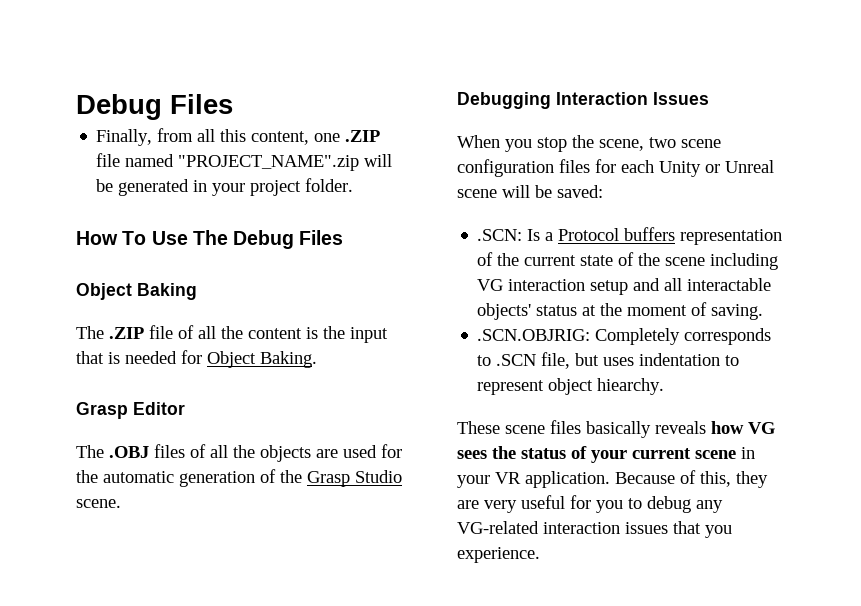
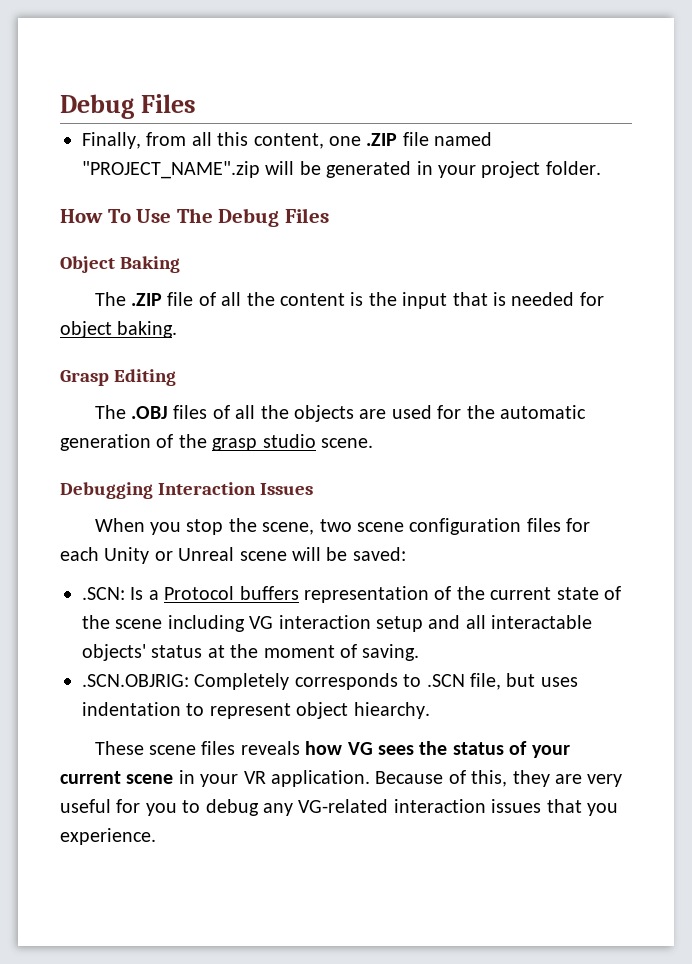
- The .ZIP file of all the content is the input that is needed for Object Baking.
- Grasp Editor
+ The .ZIP file of all the content is the input that is needed for object baking.
+ Grasp Editing
- The .OBJ files of all the objects are used for the automatic generation of the Grasp Studio scene.
+ The .OBJ files of all the objects are used for the automatic generation of the grasp studio scene.
- These scene files basically reveals how VG sees the status of your current scene in your VR application.
+ These scene files reveals how VG sees the status of your current scene in your VR application.

